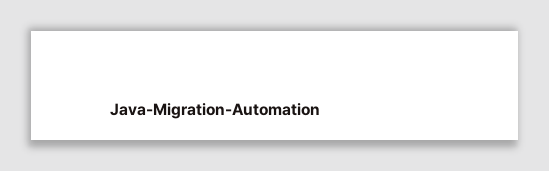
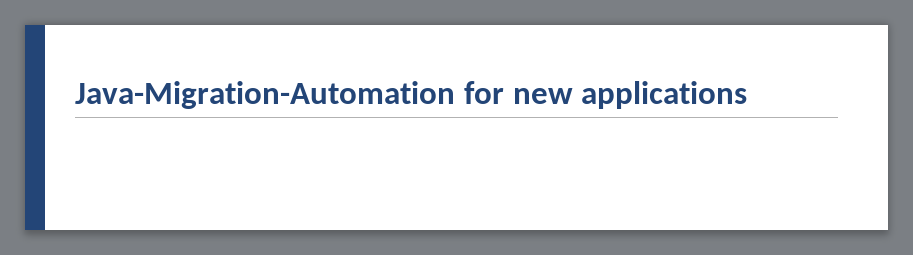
- Java-Migration-Automation
+ Java-Migration-Automation for new applications

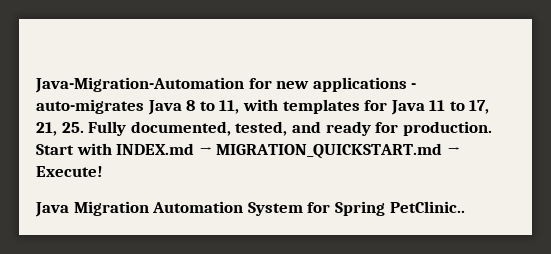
- Java-Migration-Automation for new applications
+ Java-Migration-Automation for new applications - auto-migrates Java 8 to 11, with templates for Java 11 to 17, 21, 25. Fully documented, tested, and ready for production. Start with INDEX.md → MIGRATION_QUICKSTART.md → Execute!
+ Java Migration Automation System for Spring PetClinic..

